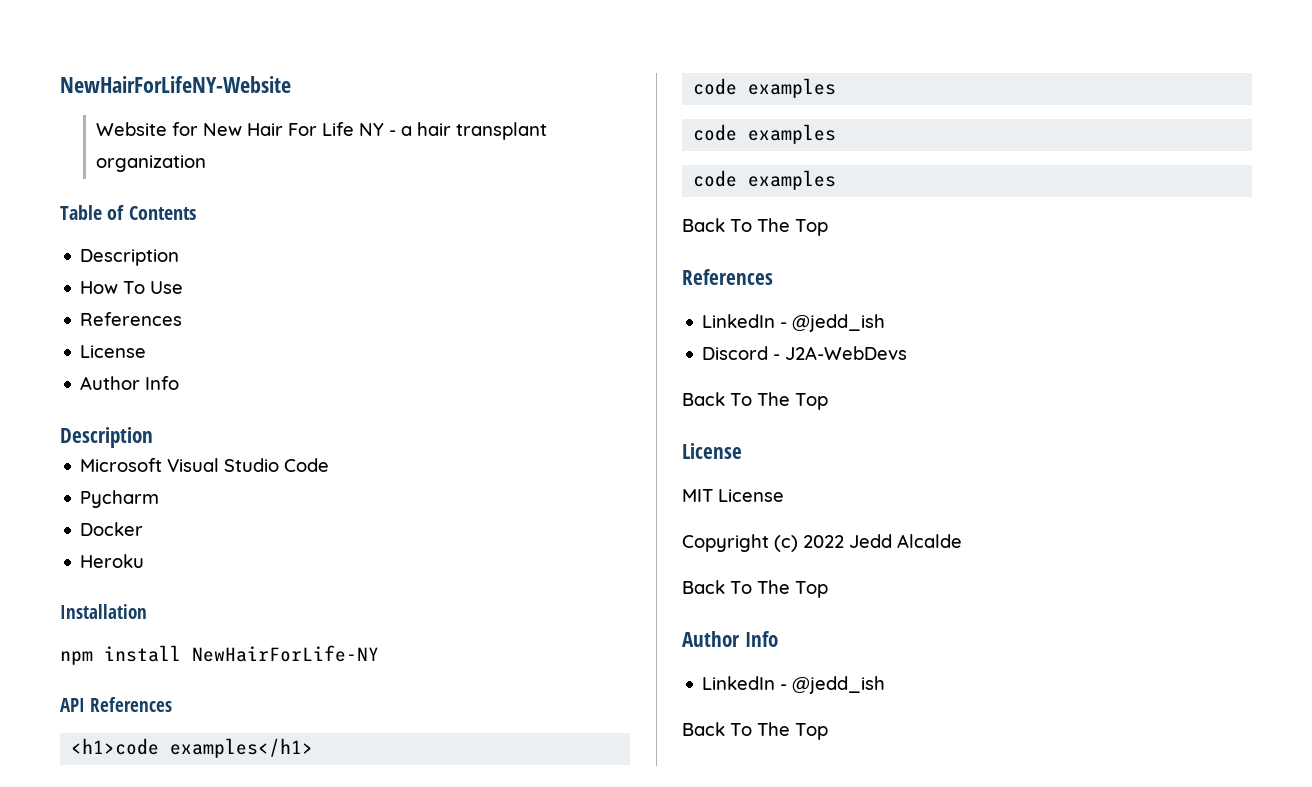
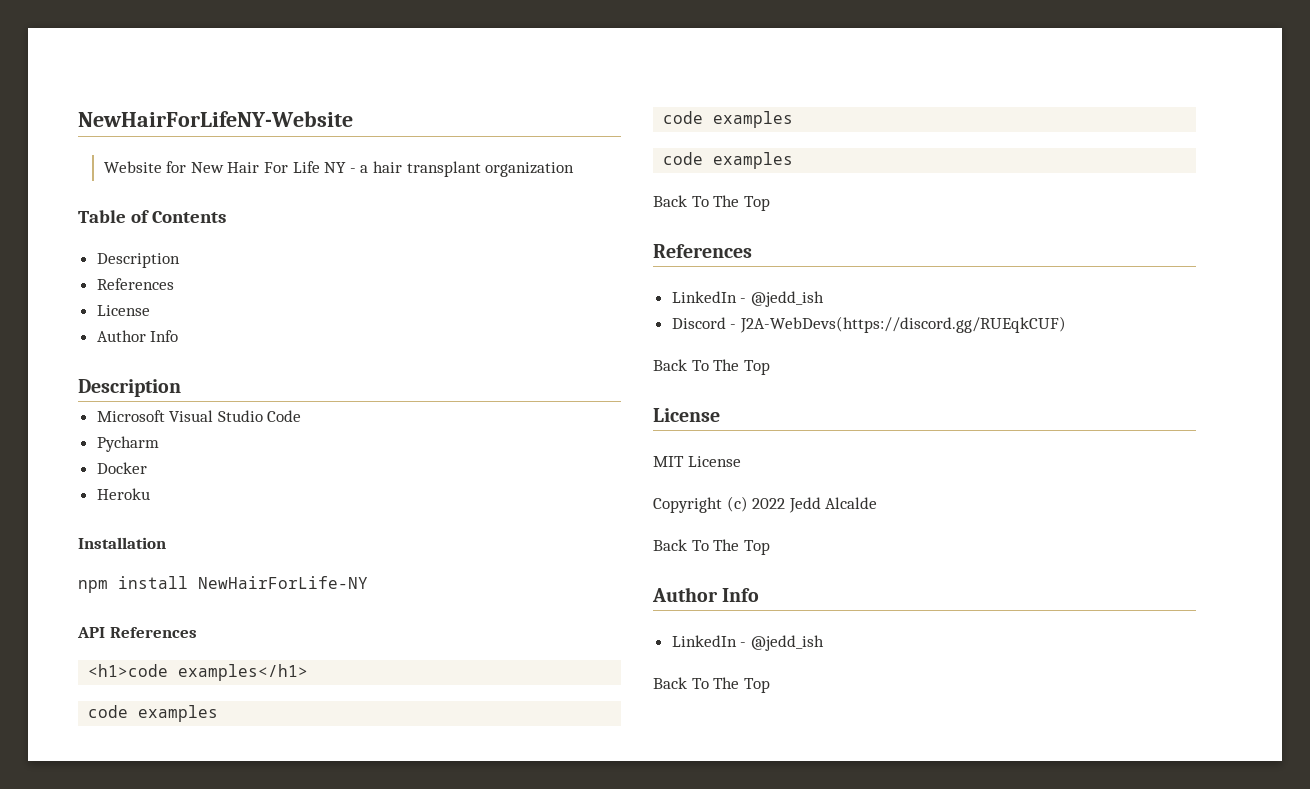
- How To Use
- Discord - J2A-WebDevs
+ Discord - J2A-WebDevs(https://discord.gg/RUEqkCUF)

